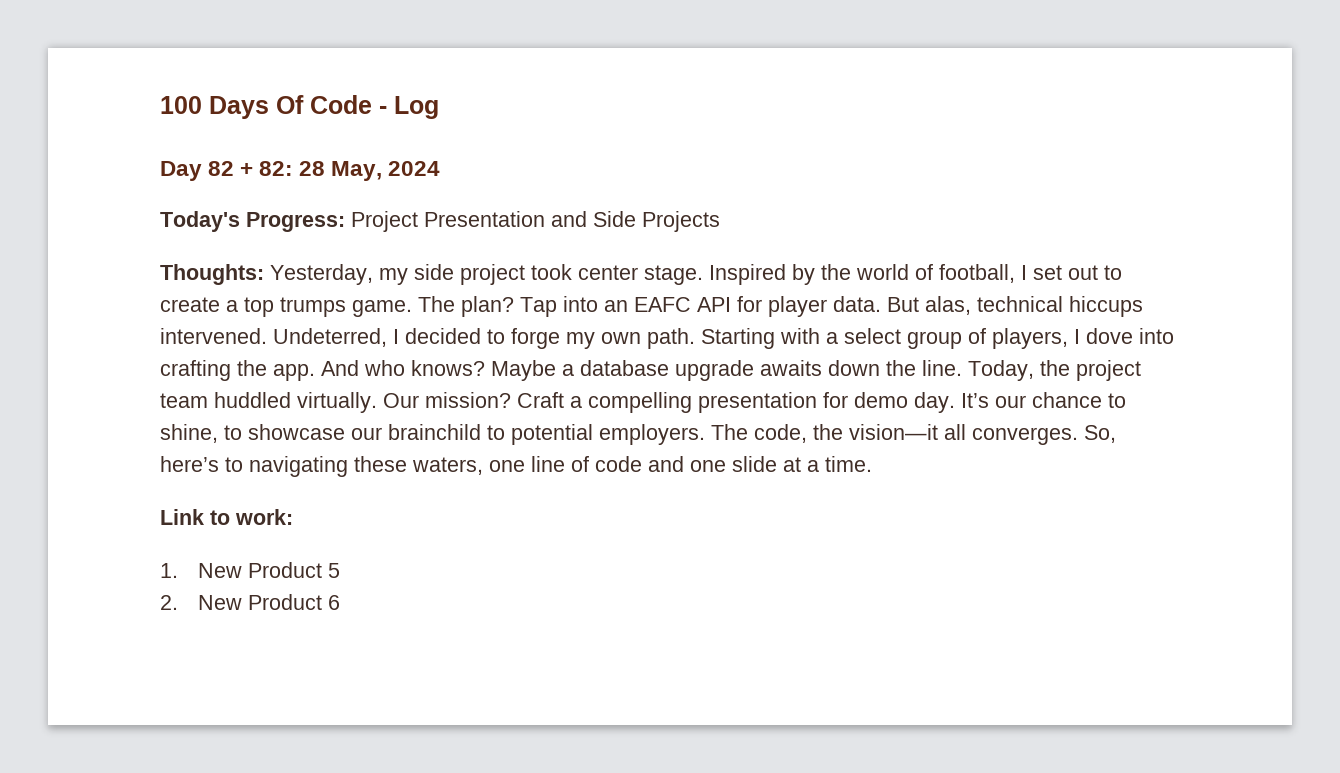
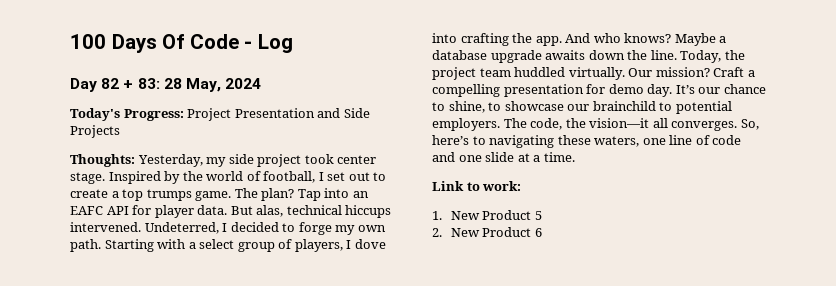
- Day 82 + 82: 28 May, 2024
+ Day 82 + 83: 28 May, 2024

